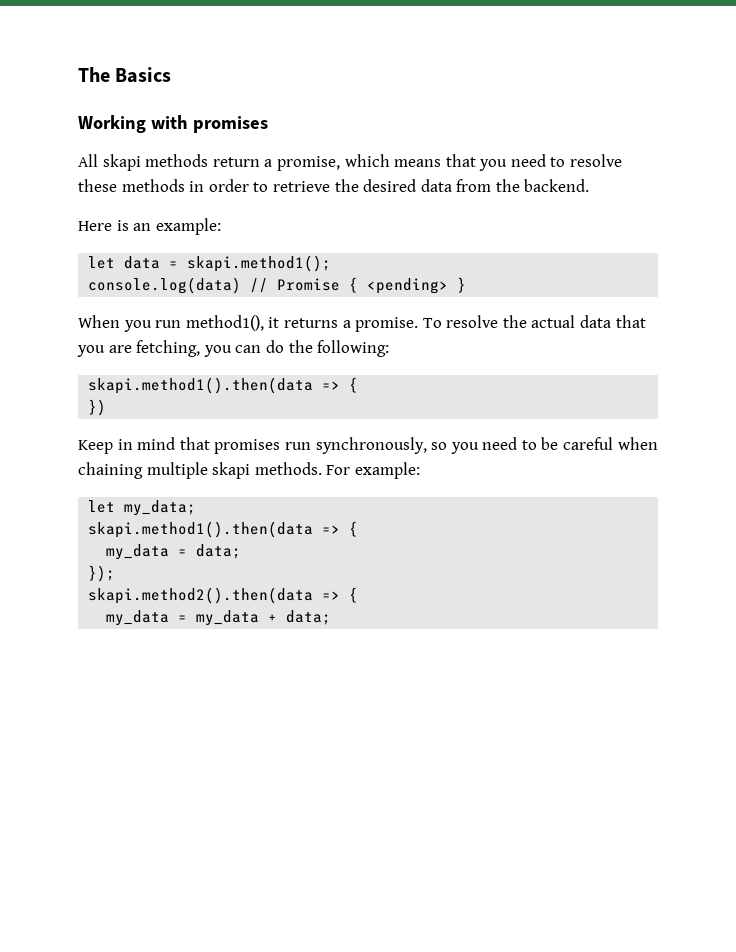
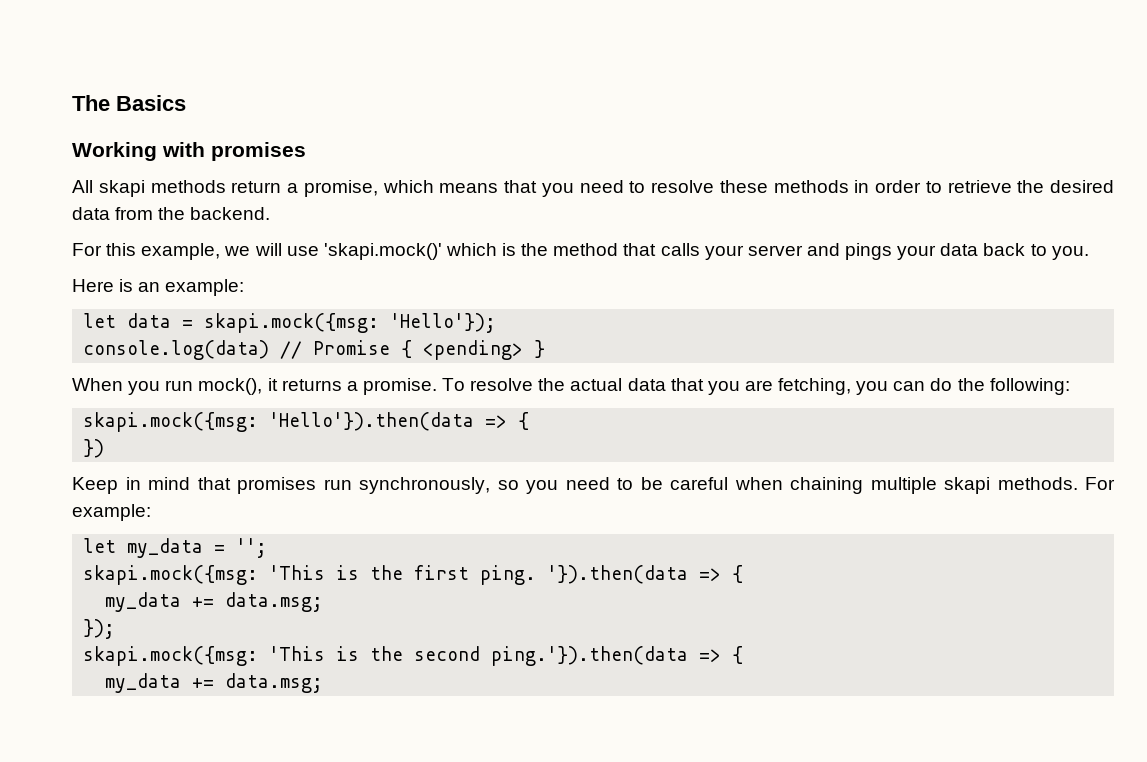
+ For this example, we will use 'skapi.mock()' which is the method that calls your server and pings your data back to you.
- let data = skapi.method1();
+ let data = skapi.mock({msg: 'Hello'});
- When you run method1(), it returns a promise.
+ When you run mock(), it returns a promise.
  To resolve the actual data that you are fetching, you can do the following:
- skapi.method1().then(data => {
+ skapi.mock({msg: 'Hello'}).then(data => {
- let my_data;
- skapi.method1().then(data => {
- my_data = data;
+ let my_data = '';
+ skapi.mock({msg: 'This is the first ping. '}).then(data => {
+ my_data += data.msg;
- skapi.method2().then(data => {
- my_data = my_data + data;
+ skapi.mock({msg: 'This is the second ping.'}).then(data => {
+ my_data += data.msg;

